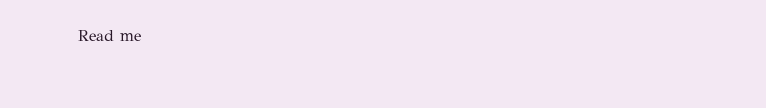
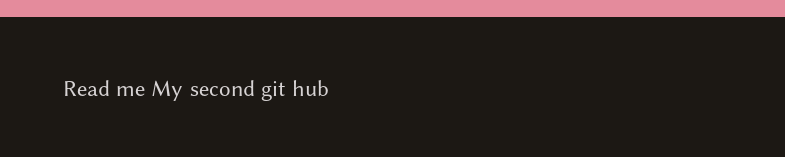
- Read me
+ Read me My second git hub

